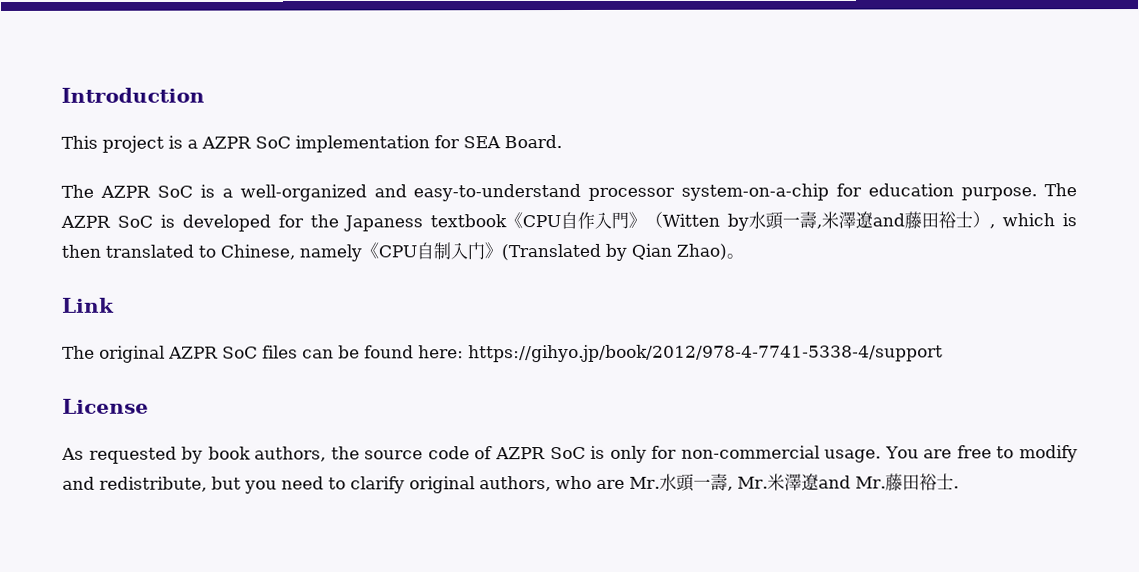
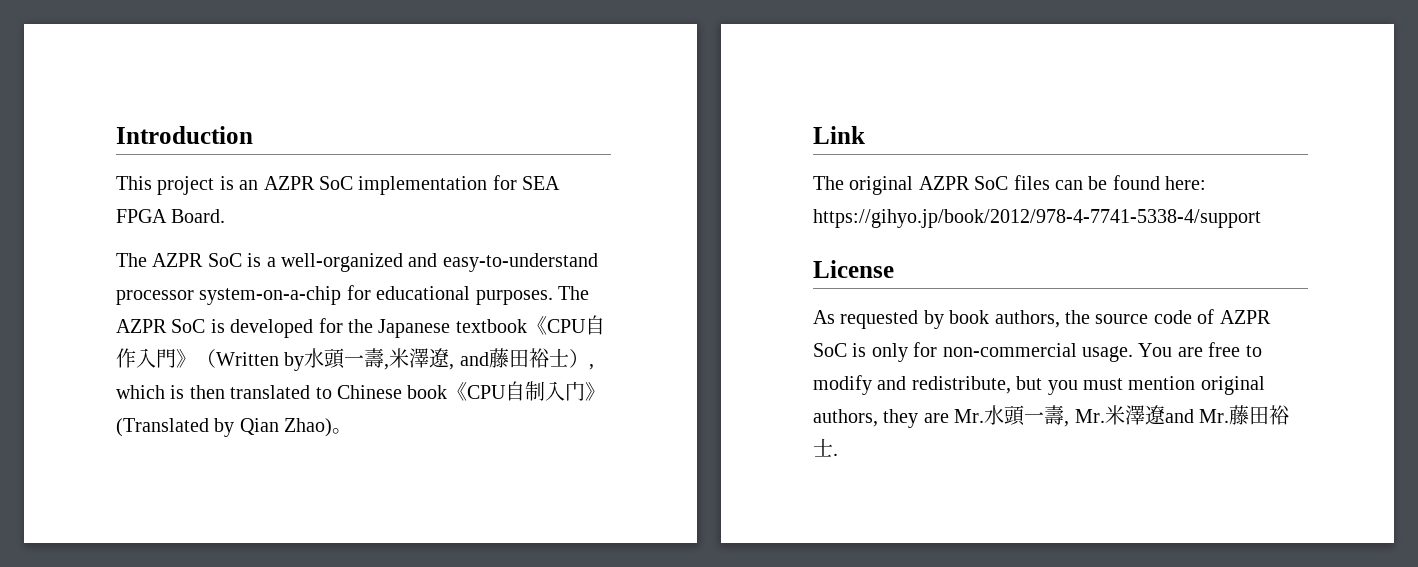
- This project is a AZPR SoC implementation for SEA Board.
+ This project is an AZPR SoC implementation for SEA FPGA Board.
- The AZPR SoC is a well-organized and easy-to-understand processor system-on-a-chip for education purpose.
+ The AZPR SoC is a well-organized and easy-to-understand processor system-on-a-chip for educational purposes.
- The AZPR SoC is developed for the Japaness textbook《CPU自作入門》（Witten by水頭一壽,米澤遼and藤田裕士）, which is then translated to Chinese, namely《CPU自制入门》(Translated by Qian Zhao)。
+ The AZPR SoC is developed for the Japanese textbook《CPU自作入門》（Written by水頭一壽,米澤遼, and藤田裕士）, which is then translated to Chinese book《CPU自制入门》(Translated by Qian Zhao)。
- You are free to modify and redistribute, but you need to clarify original authors, who are Mr.水頭一壽, Mr.米澤遼and Mr.藤田裕士.
+ You are free to modify and redistribute, but you must mention original authors, they are Mr.水頭一壽, Mr.米澤遼and Mr.藤田裕士.

